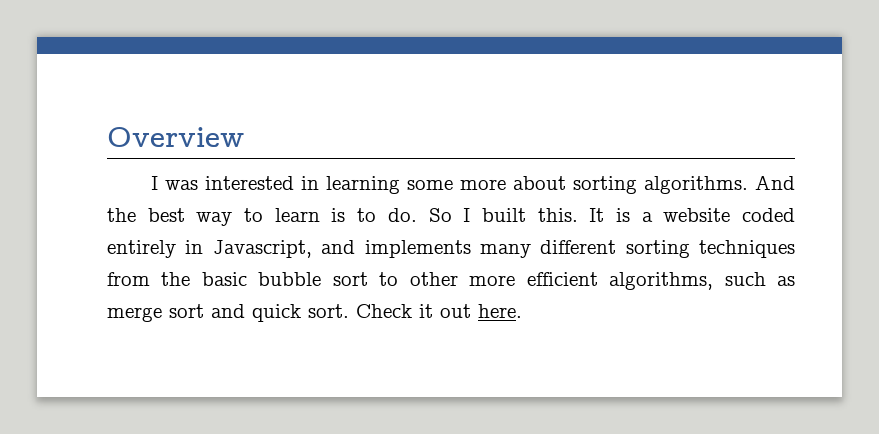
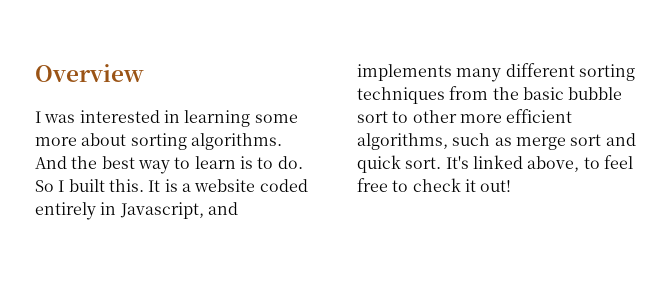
- Check it out here.
+ It's linked above, to feel free to check it out!

